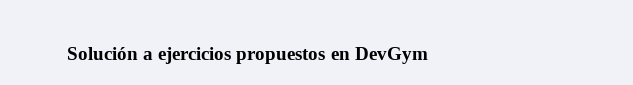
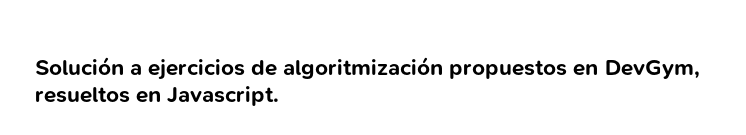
- Solución a ejercicios propuestos en DevGym
+ Solución a ejercicios de algoritmización propuestos en DevGym, resueltos en Javascript.

